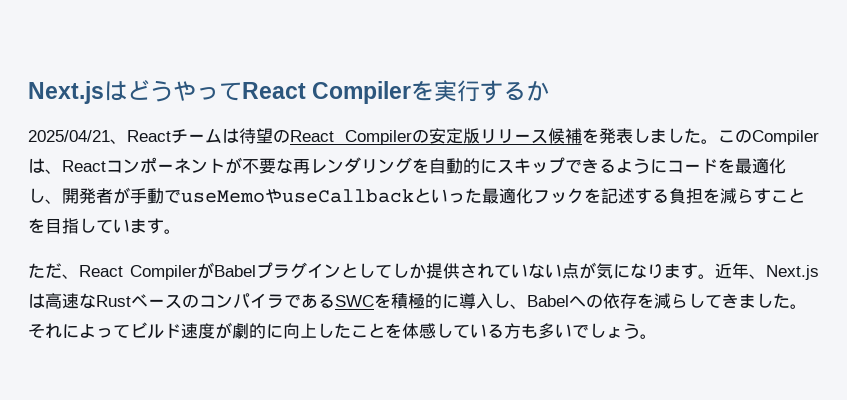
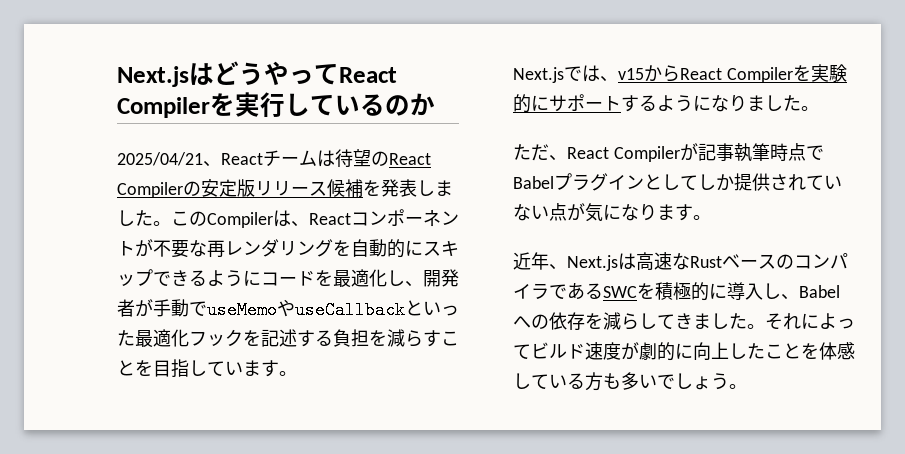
- Next.jsはどうやってReact Compilerを実行するか
+ Next.jsはどうやってReact Compilerを実行しているのか
+ Next.jsでは、v15からReact Compilerを実験的にサポートするようになりました。
- ただ、React CompilerがBabelプラグインとしてしか提供されていない点が気になります。近年、Next.jsは高速なRustベースのコンパイラであるSWCを積極的に導入し、Babelへの依存を減らしてきました。
+ ただ、React Compilerが記事執筆時点でBabelプラグインとしてしか提供されていない点が気になります。
+ 近年、Next.jsは高速なRustベースのコンパイラであるSWCを積極的に導入し、Babelへの依存を減らしてきました。

